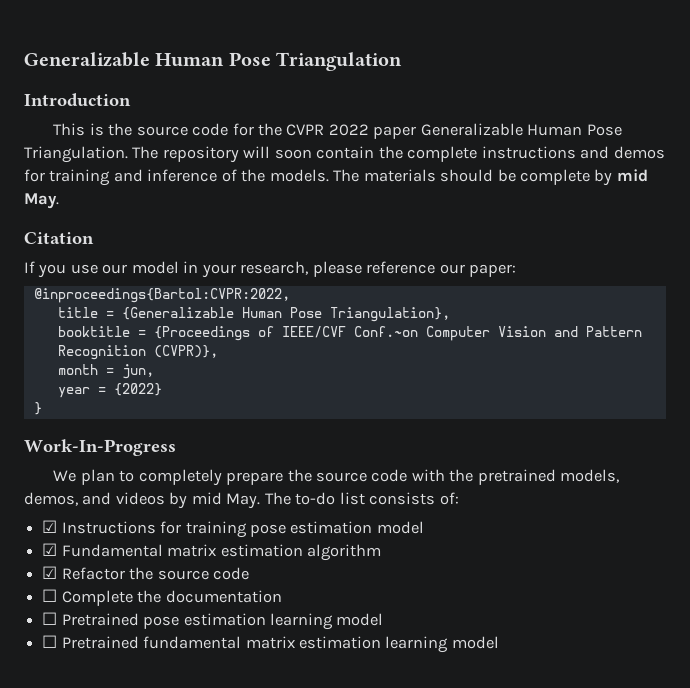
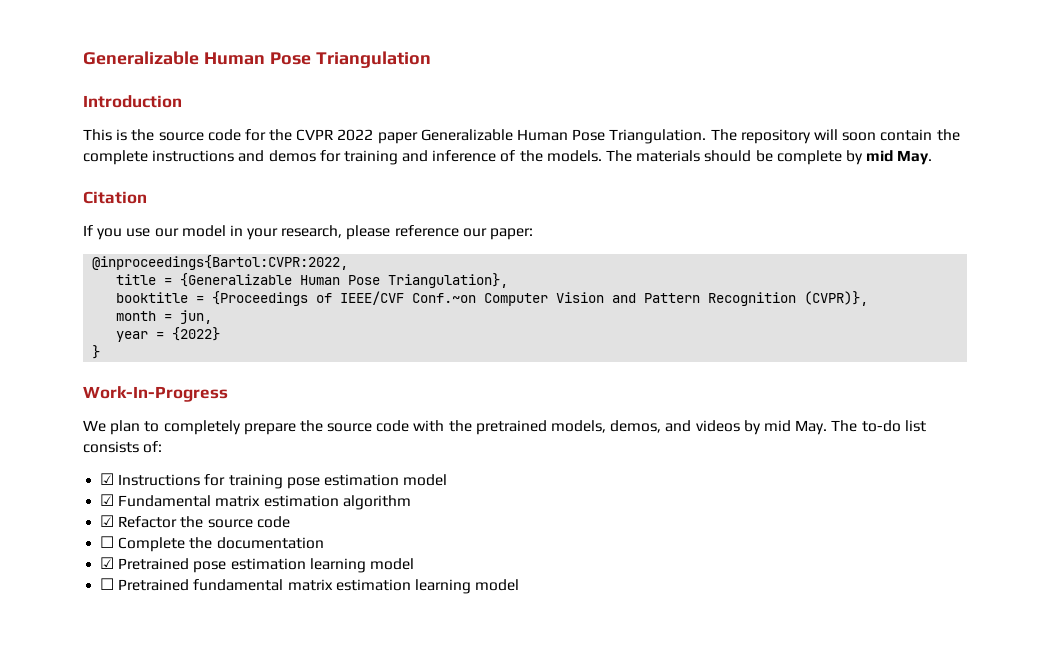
- ☐ Pretrained pose estimation learning model
+ ☑ Pretrained pose estimation learning model

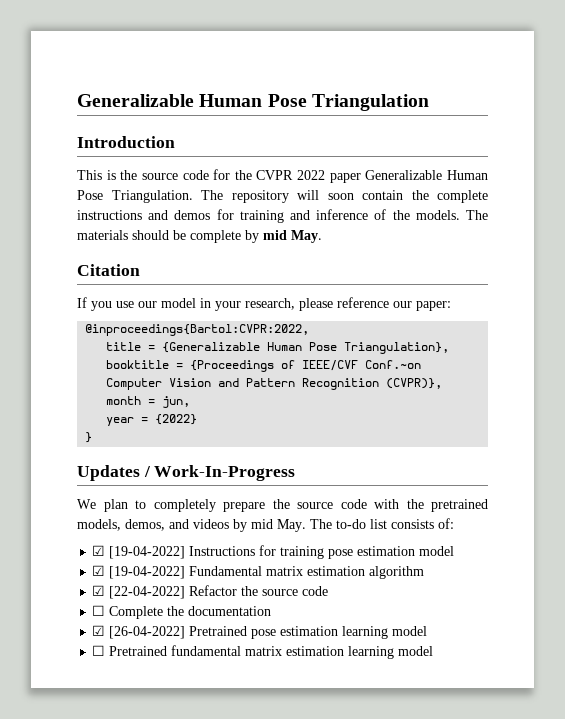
- Work-In-Progress
+ Updates / Work-In-Progress
- ☑ Instructions for training pose estimation model
+ ☑ [19-04-2022] Instructions for training pose estimation model
- ☑ Fundamental matrix estimation algorithm
+ ☑ [19-04-2022] Fundamental matrix estimation algorithm
- ☑ Refactor the source code
+ ☑ [22-04-2022] Refactor the source code
- ☑ Pretrained pose estimation learning model
+ ☑ [26-04-2022] Pretrained pose estimation learning model

